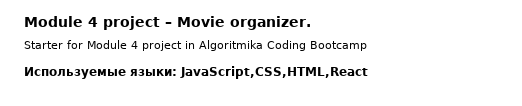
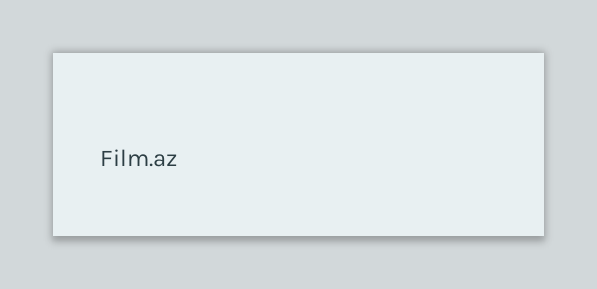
- Module 4 project – Movie organizer.
- Starter for Module 4 project in Algoritmika Coding Bootcamp
- Используемые языки: JavaScript,CSS,HTML,React
+ Film.az

